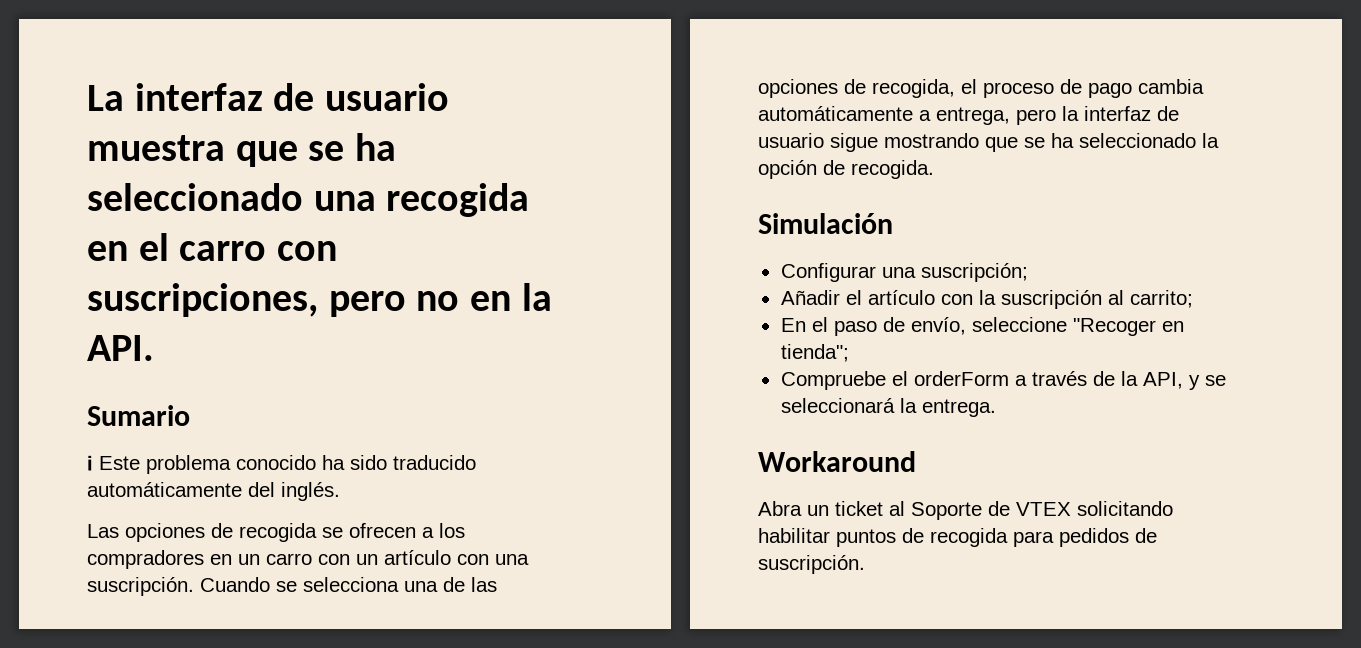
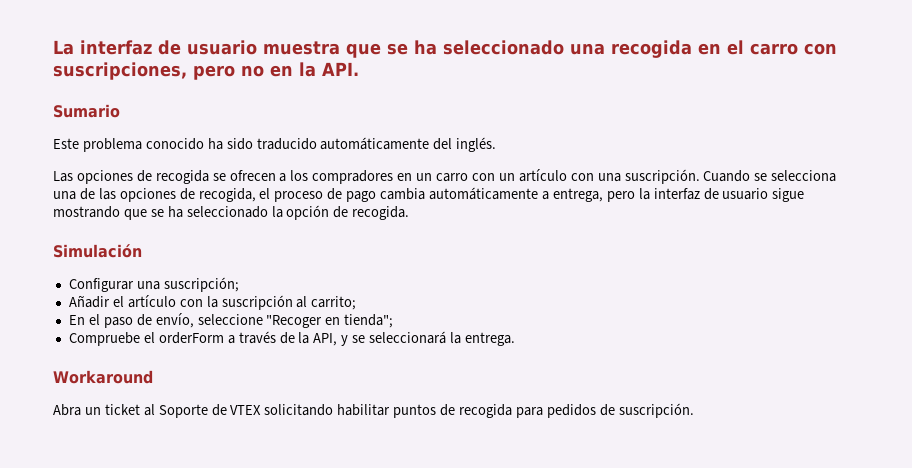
- ℹ Este problema conocido ha sido traducido automáticamente del inglés.
+ Este problema conocido ha sido traducido automáticamente del inglés.

